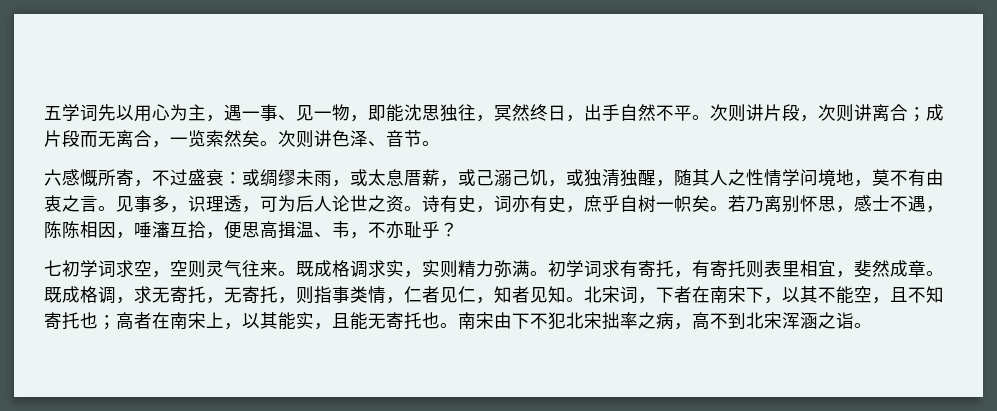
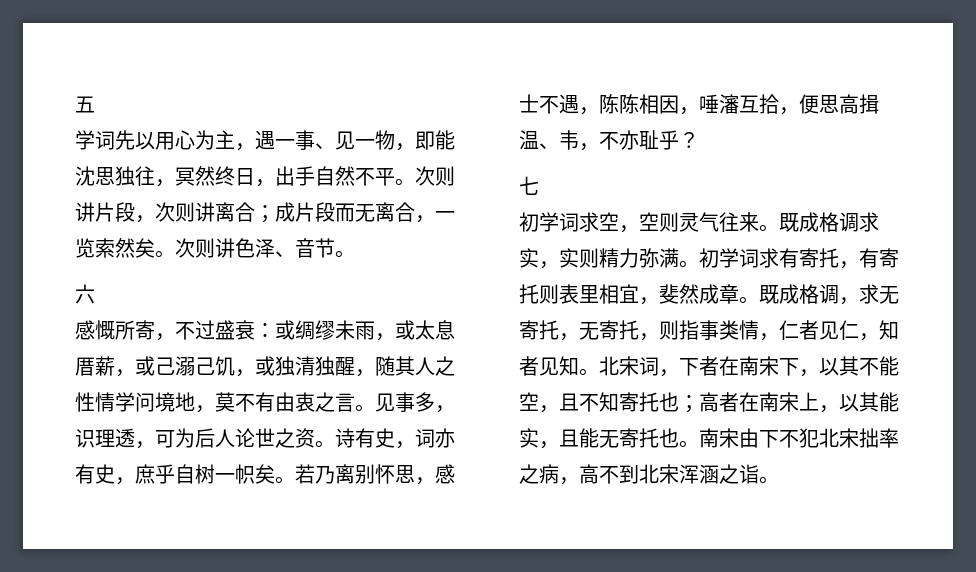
- 五学词先以用心为主，遇一事、见一物，即能沈思独往，冥然终日，出手自然不平。
+ 五
+ 学词先以用心为主，遇一事、见一物，即能沈思独往，冥然终日，出手自然不平。
- 六感慨所寄，不过盛衰：或绸缪未雨，或太息厝薪，或己溺己饥，或独清独醒，随其人之性情学问境地，莫不有由衷之言。
+ 六
+ 感慨所寄，不过盛衰：或绸缪未雨，或太息厝薪，或己溺己饥，或独清独醒，随其人之性情学问境地，莫不有由衷之言。
- 七初学词求空，空则灵气往来。
+ 七
+ 初学词求空，空则灵气往来。

